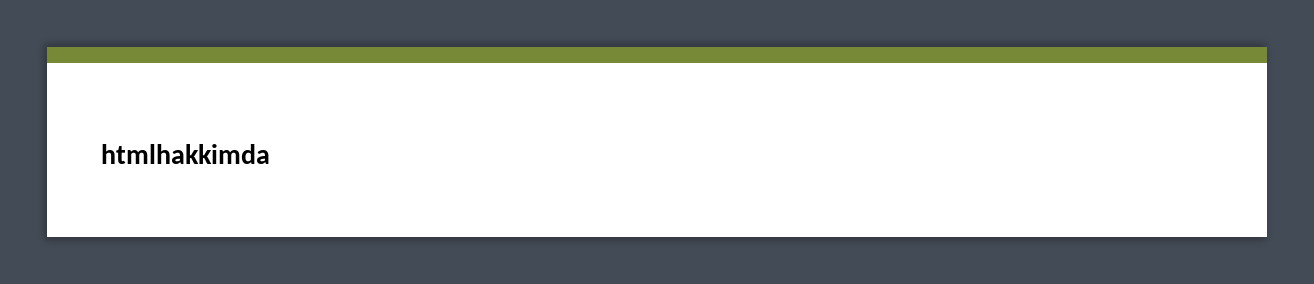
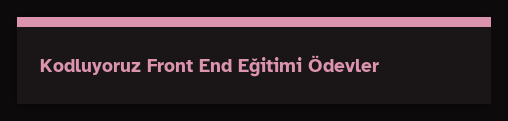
- htmlhakkimda
+ Kodluyoruz Front End Eğitimi Ödevler

